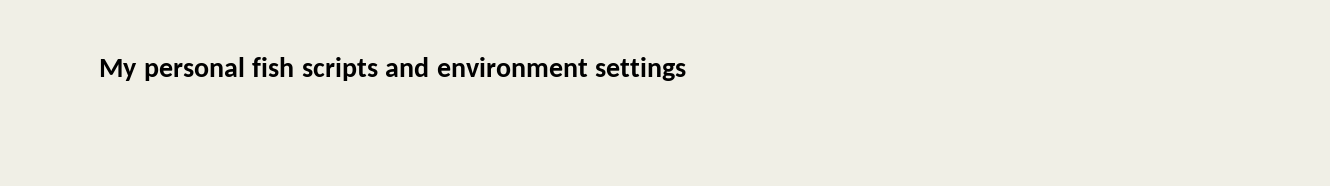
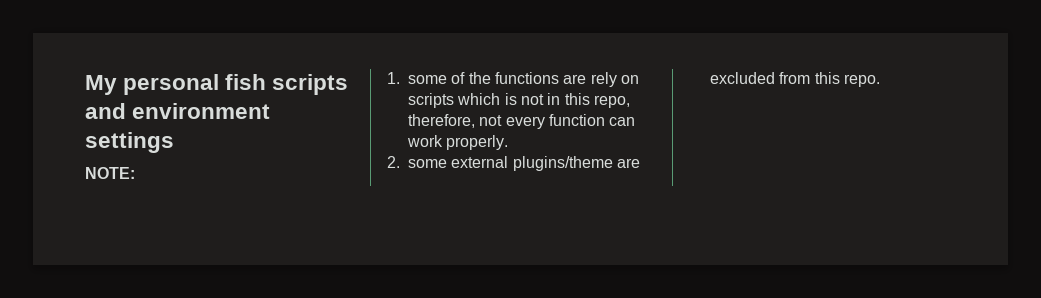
+ NOTE:
+ 1. some of the functions are rely on scripts which is not in this repo, therefore, not every function can work properly.
+ 2. some external plugins/theme are excluded from this repo.

